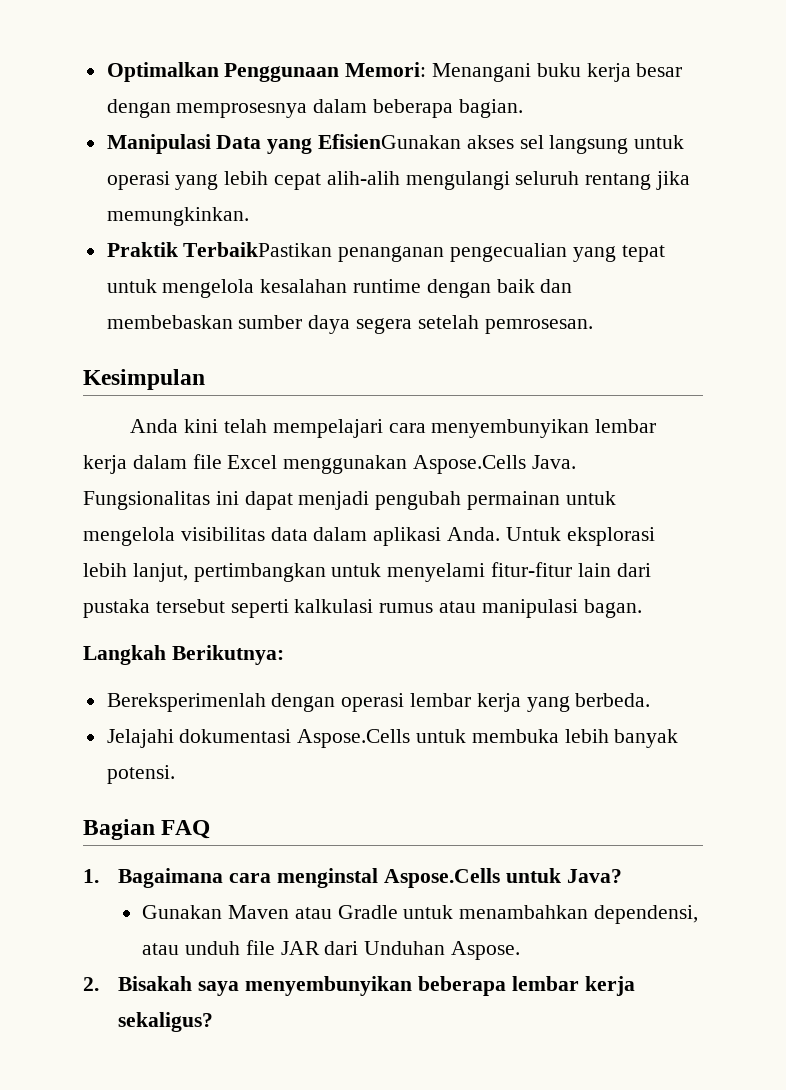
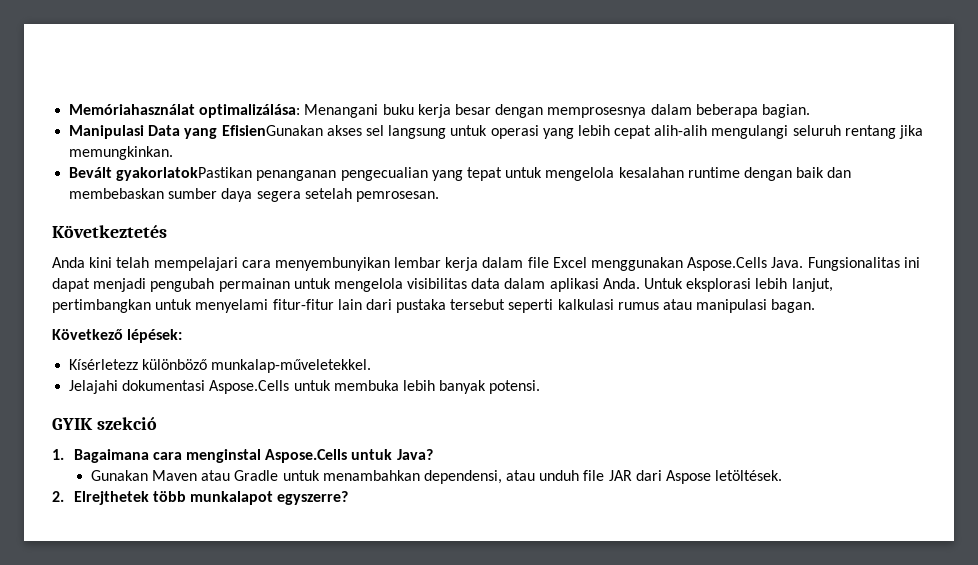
- Optimalkan Penggunaan Memori: Menangani buku kerja besar dengan memprosesnya dalam beberapa bagian.
+ Memóriahasználat optimalizálása: Menangani buku kerja besar dengan memprosesnya dalam beberapa bagian.
- Praktik TerbaikPastikan penanganan pengecualian yang tepat untuk mengelola kesalahan runtime dengan baik dan membebaskan sumber daya segera setelah pemrosesan.
+ Bevált gyakorlatokPastikan penanganan pengecualian yang tepat untuk mengelola kesalahan runtime dengan baik dan membebaskan sumber daya segera setelah pemrosesan.
- Kesimpulan
+ Következtetés
- Langkah Berikutnya:
- Bereksperimenlah dengan operasi lembar kerja yang berbeda.
+ Következő lépések:
+ Kísérletezz különböző munkalap-műveletekkel.
- Bagian FAQ
+ GYIK szekció
- Gunakan Maven atau Gradle untuk menambahkan dependensi, atau unduh file JAR dari Unduhan Aspose.
+ Gunakan Maven atau Gradle untuk menambahkan dependensi, atau unduh file JAR dari Aspose letöltések.
- 2. Bisakah saya menyembunyikan beberapa lembar kerja sekaligus?
+ 2. Elrejthetek több munkalapot egyszerre?

